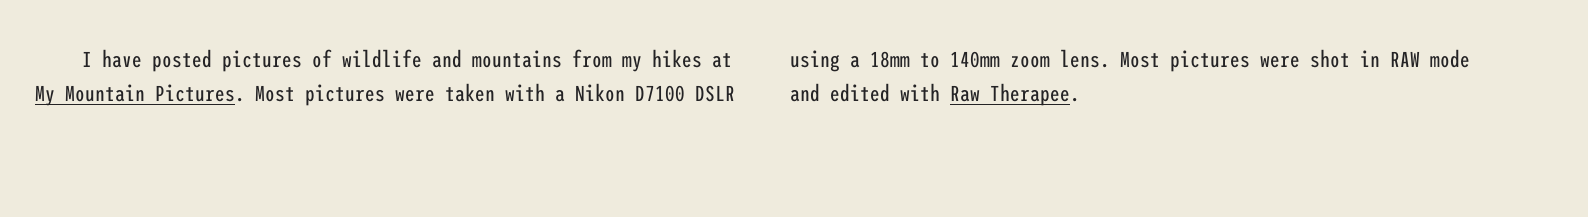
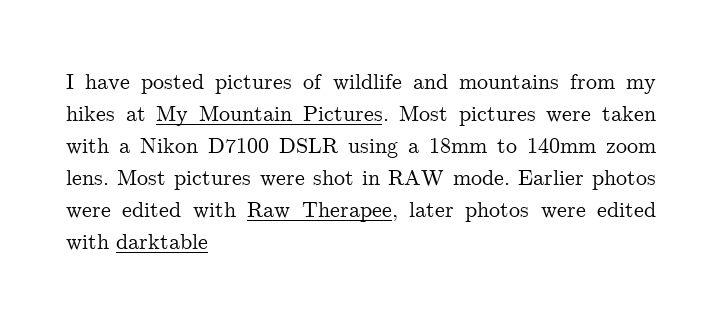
- Most pictures were shot in RAW mode and edited with Raw Therapee.
+ Most pictures were shot in RAW mode. Earlier photos were edited with Raw Therapee, later photos were edited with darktable

